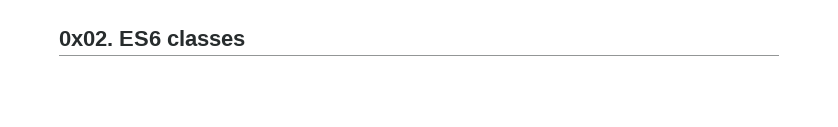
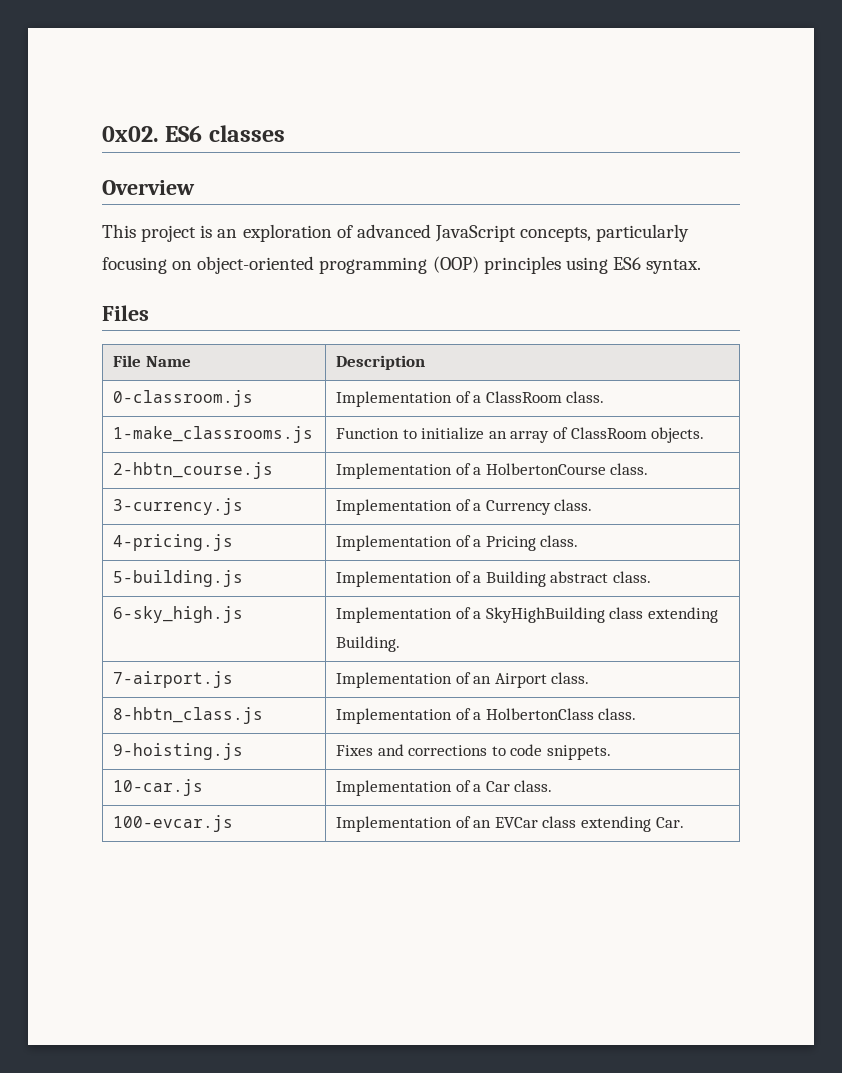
+ Overview
+ This project is an exploration of advanced JavaScript concepts, particularly focusing on object-oriented programming (OOP) principles using ES6 syntax.
+ Files
+ File Name | Description
+ 0-classroom.js | Implementation of a ClassRoom class.
+ 1-make_classrooms.js | Function to initialize an array of ClassRoom objects.
+ 2-hbtn_course.js | Implementation of a HolbertonCourse class.
+ 3-currency.js | Implementation of a Currency class.
+ 4-pricing.js | Implementation of a Pricing class.
+ 5-building.js | Implementation of a Building abstract class.
+ 6-sky_high.js | Implementation of a SkyHighBuilding class extending Building.
+ 7-airport.js | Implementation of an Airport class.
+ 8-hbtn_class.js | Implementation of a HolbertonClass class.
+ 9-hoisting.js | Fixes and corrections to code snippets.
+ 10-car.js | Implementation of a Car class.
+ 100-evcar.js | Implementation of an EVCar class extending Car.

